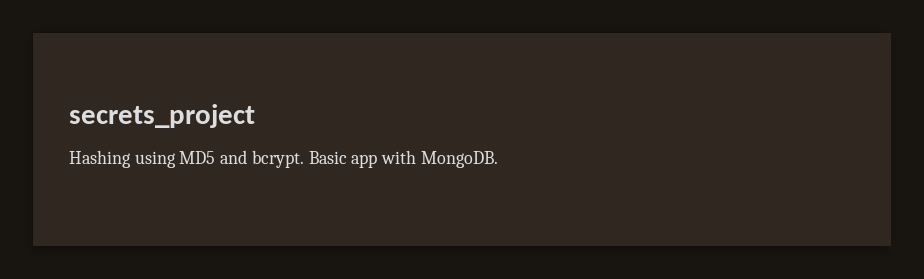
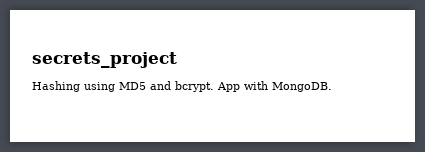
- Basic app with MongoDB.
+ App with MongoDB.

